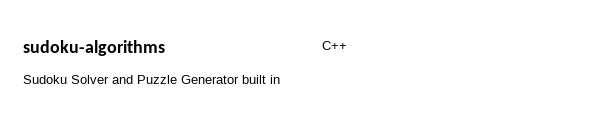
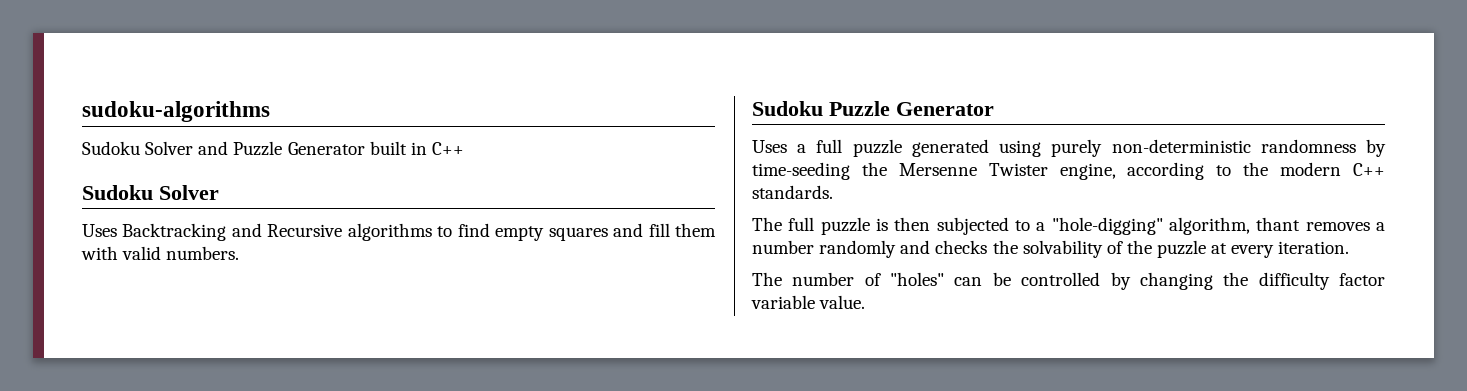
  Sudoku Solver and Puzzle Generator built in C++
+ Sudoku Solver
+ Uses Backtracking and Recursive algorithms to find empty squares and fill them with valid numbers.
+ Sudoku Puzzle Generator
+ Uses a full puzzle generated using purely non-deterministic randomness by time-seeding the Mersenne Twister engine, according to the modern C++ standards.
+ The full puzzle is then subjected to a "hole-digging" algorithm, thant removes a number randomly and checks the solvability of the puzzle at every iteration.
+ The number of "holes" can be controlled by changing the difficulty factor variable value.

